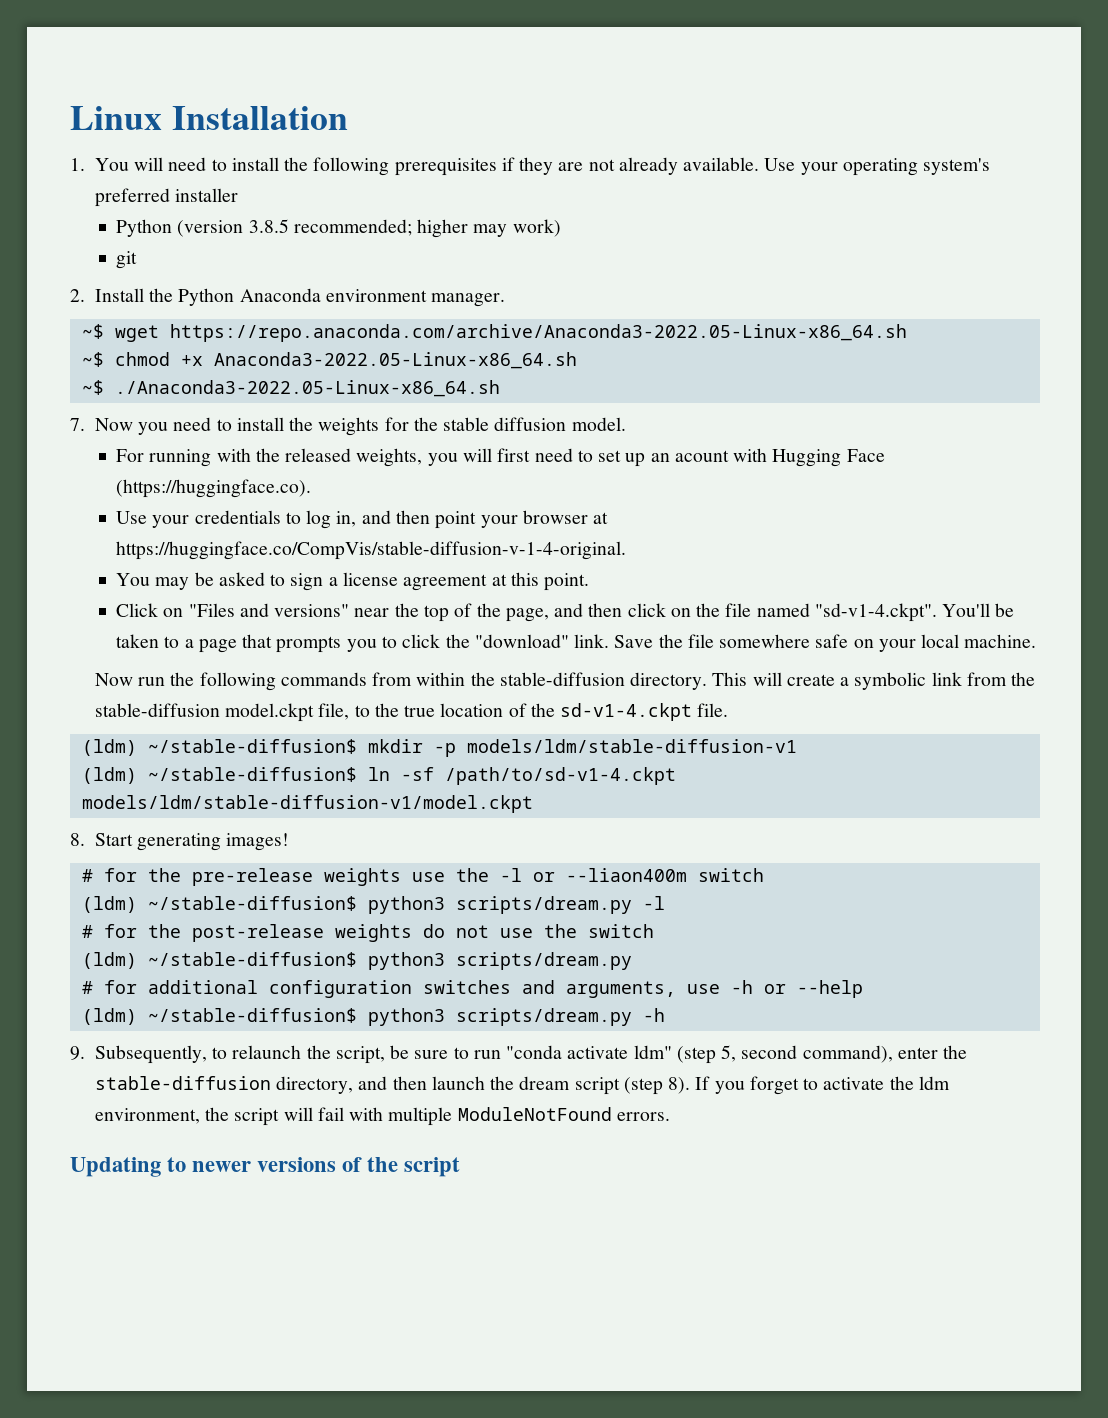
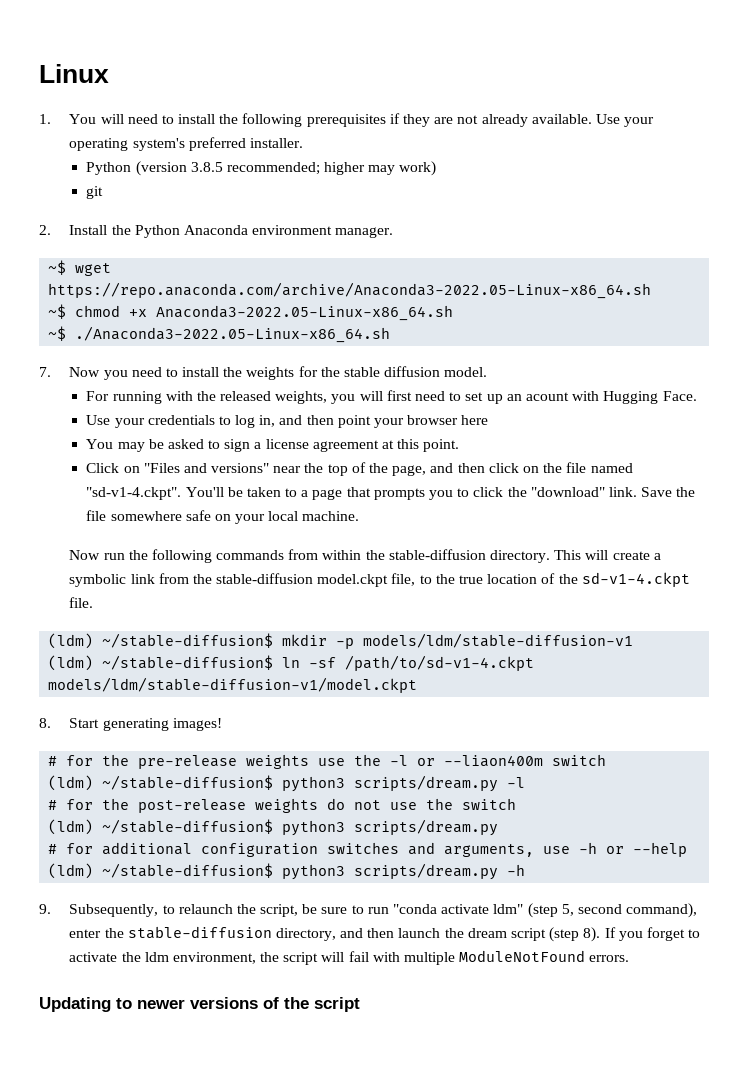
- Linux Installation
+ Linux
- Use your operating system's preferred installer
+ Use your operating system's preferred installer.
- For running with the released weights, you will first need to set up an acount with Hugging Face (https://huggingface.co).
+ For running with the released weights, you will first need to set up an acount with Hugging Face.
- Use your credentials to log in, and then point your browser at https://huggingface.co/CompVis/stable-diffusion-v-1-4-original.
+ Use your credentials to log in, and then point your browser here

